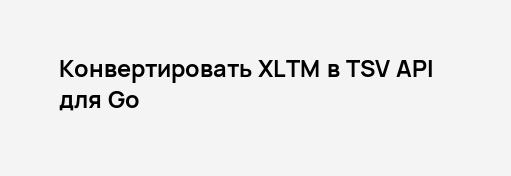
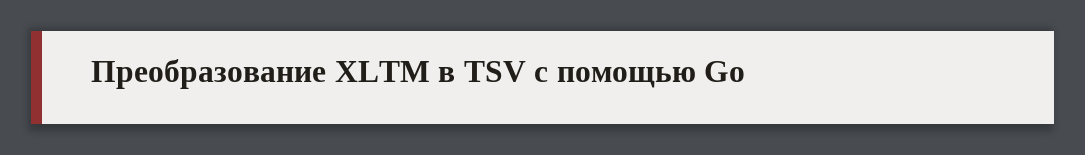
- Конвертировать XLTM в TSV API для Go
+ Преобразование XLTM в TSV с помощью Go

